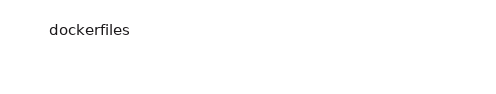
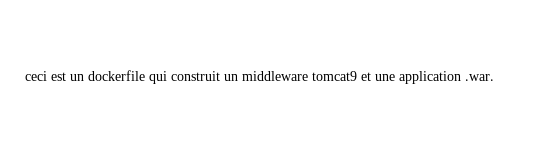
- dockerfiles
+ ceci est un dockerfile qui construit un middleware tomcat9 et une application .war.

